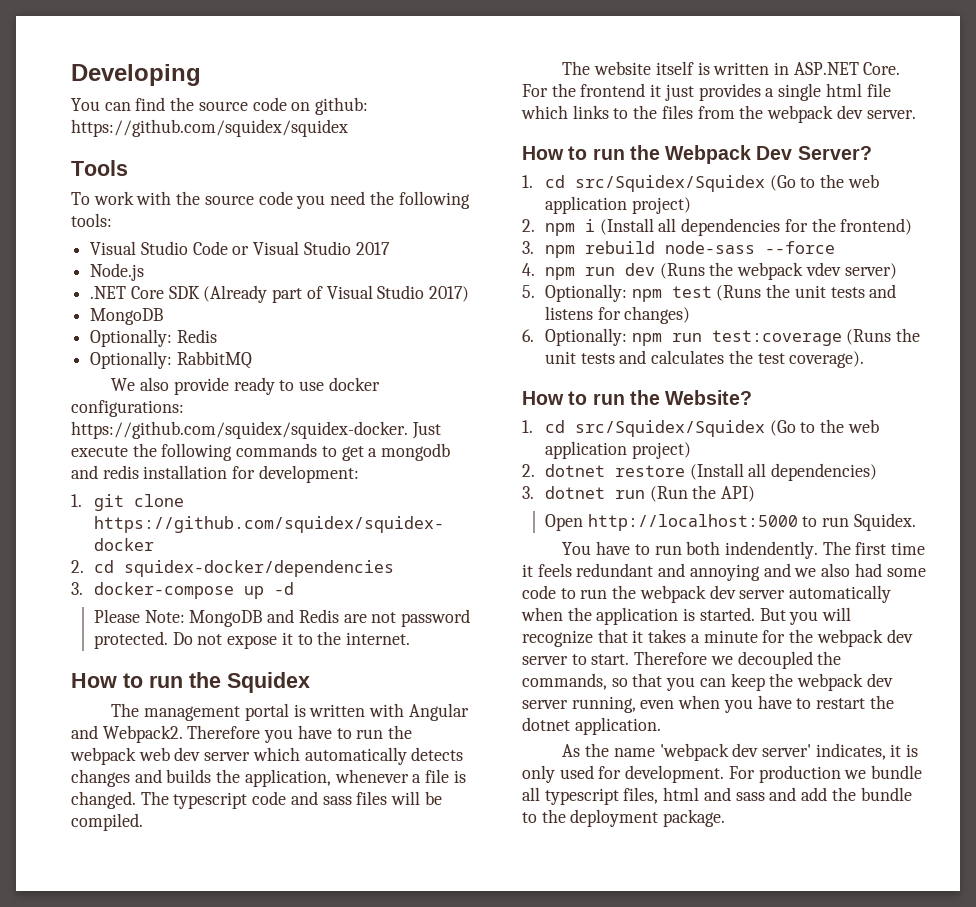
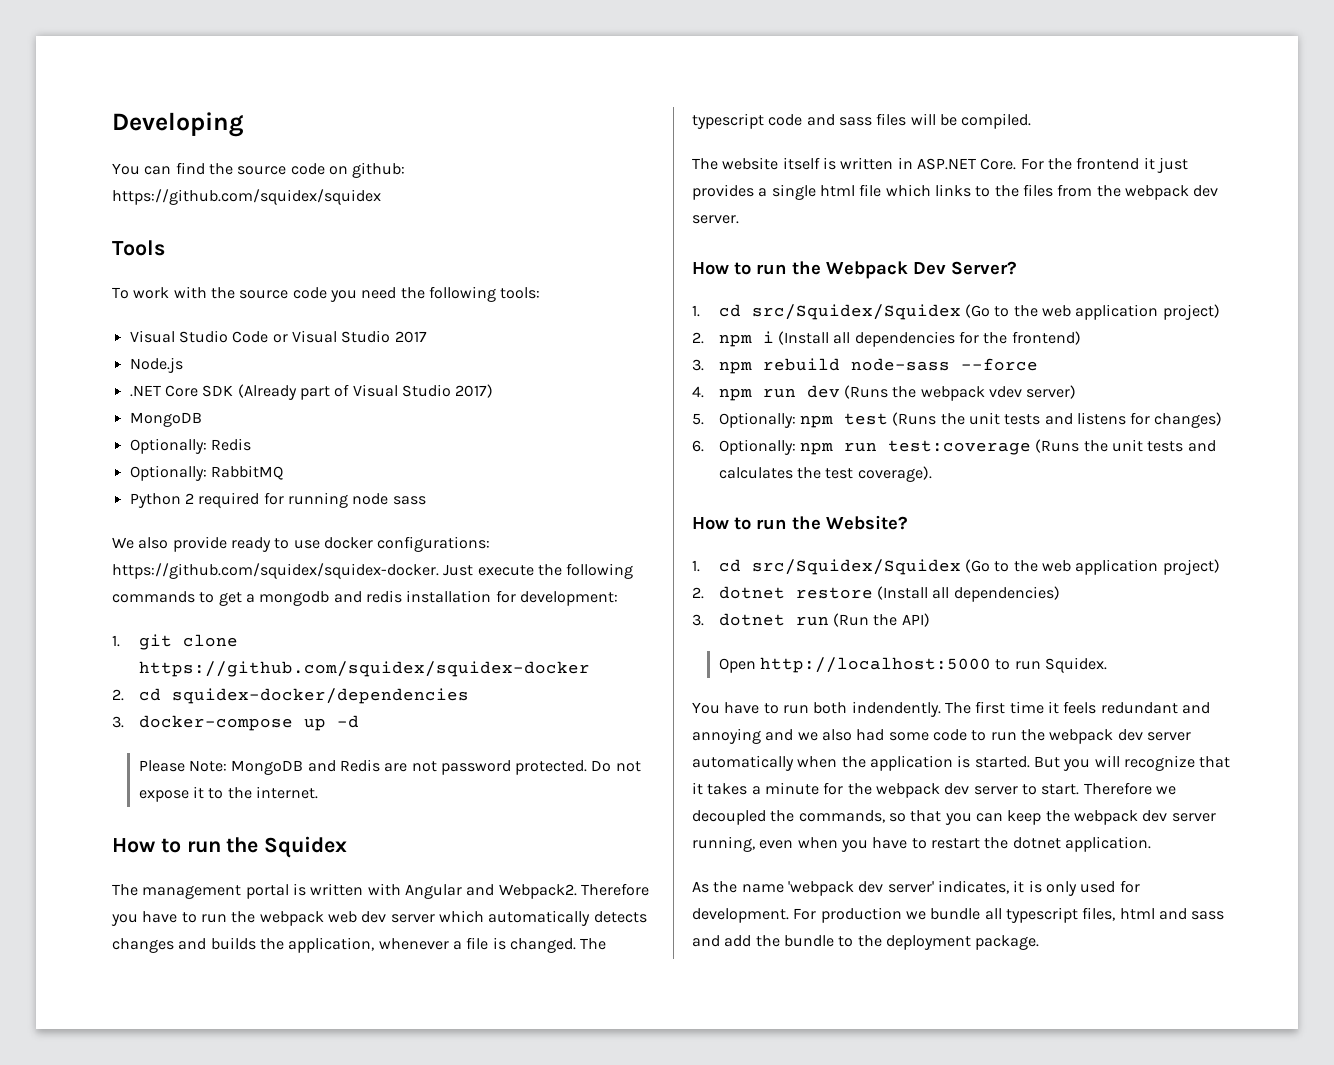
+ Python 2 required for running node sass

